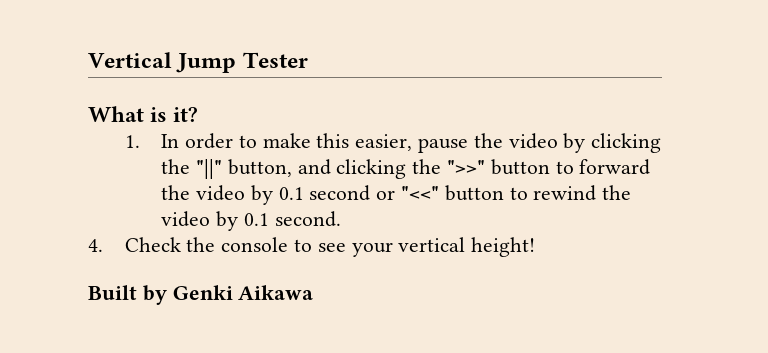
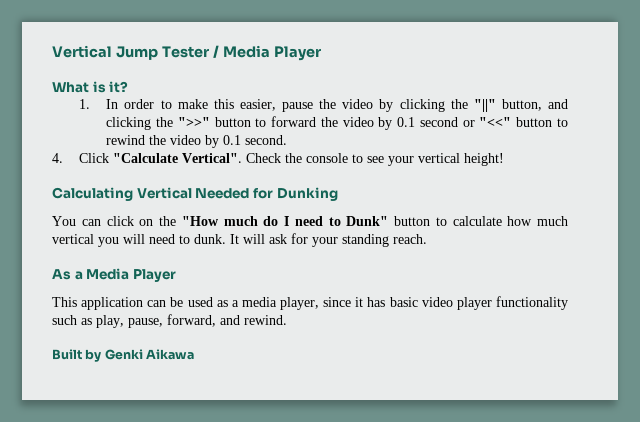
- Vertical Jump Tester
+ Vertical Jump Tester / Media Player
- 4. Check the console to see your vertical height!
+ 4. Click "Calculate Vertical". Check the console to see your vertical height!
+ Calculating Vertical Needed for Dunking
+ You can click on the "How much do I need to Dunk" button to calculate how much vertical you will need to dunk. It will ask for your standing reach.
+ As a Media Player
+ This application can be used as a media player, since it has basic video player functionality such as play, pause, forward, and rewind.

